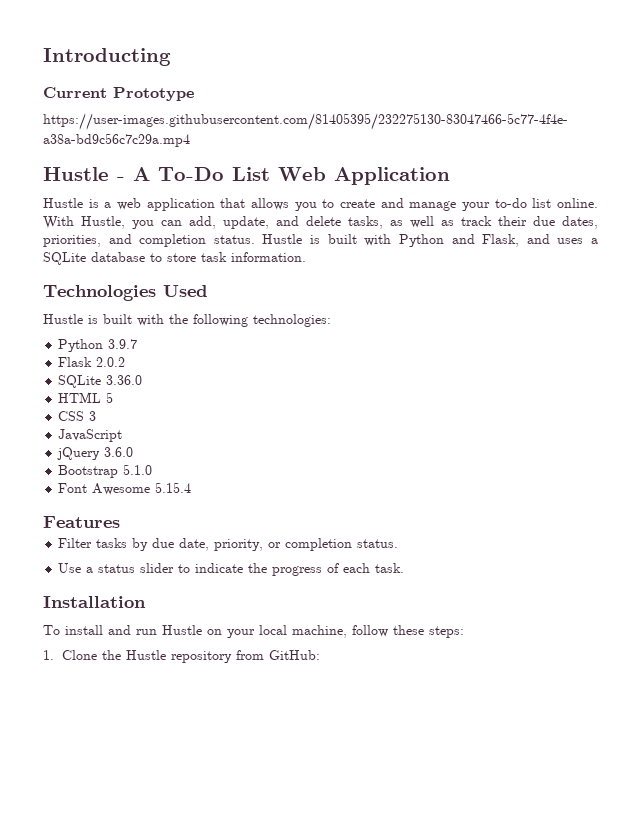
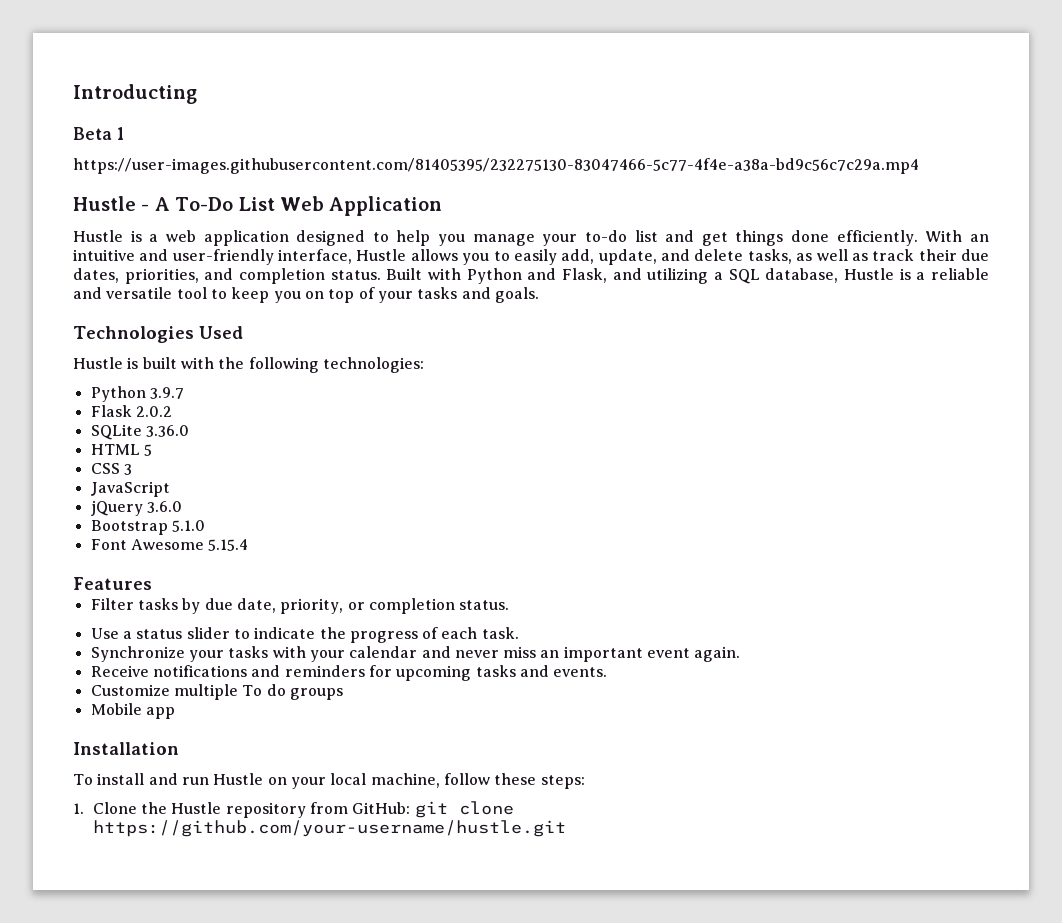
- Current Prototype
+ Beta 1
- Hustle is a web application that allows you to create and manage your to-do list online. With Hustle, you can add, update, and delete tasks, as well as track their due dates, priorities, and completion status.
+ Hustle is a web application designed to help you manage your to-do list and get things done efficiently. With an intuitive and user-friendly interface, Hustle allows you to easily add, update, and delete tasks, as well as track their due dates, priorities, and completion status.
- Hustle is built with Python and Flask, and uses a SQLite database to store task information.
+ Built with Python and Flask, and utilizing a SQL database, Hustle is a reliable and versatile tool to keep you on top of your tasks and goals.
+ Synchronize your tasks with your calendar and never miss an important event again.
+ Receive notifications and reminders for upcoming tasks and events.
+ Customize multiple To do groups
+ Mobile app
- 1. Clone the Hustle repository from GitHub:
+ 1. Clone the Hustle repository from GitHub: git clone https://github.com/your-username/hustle.git

